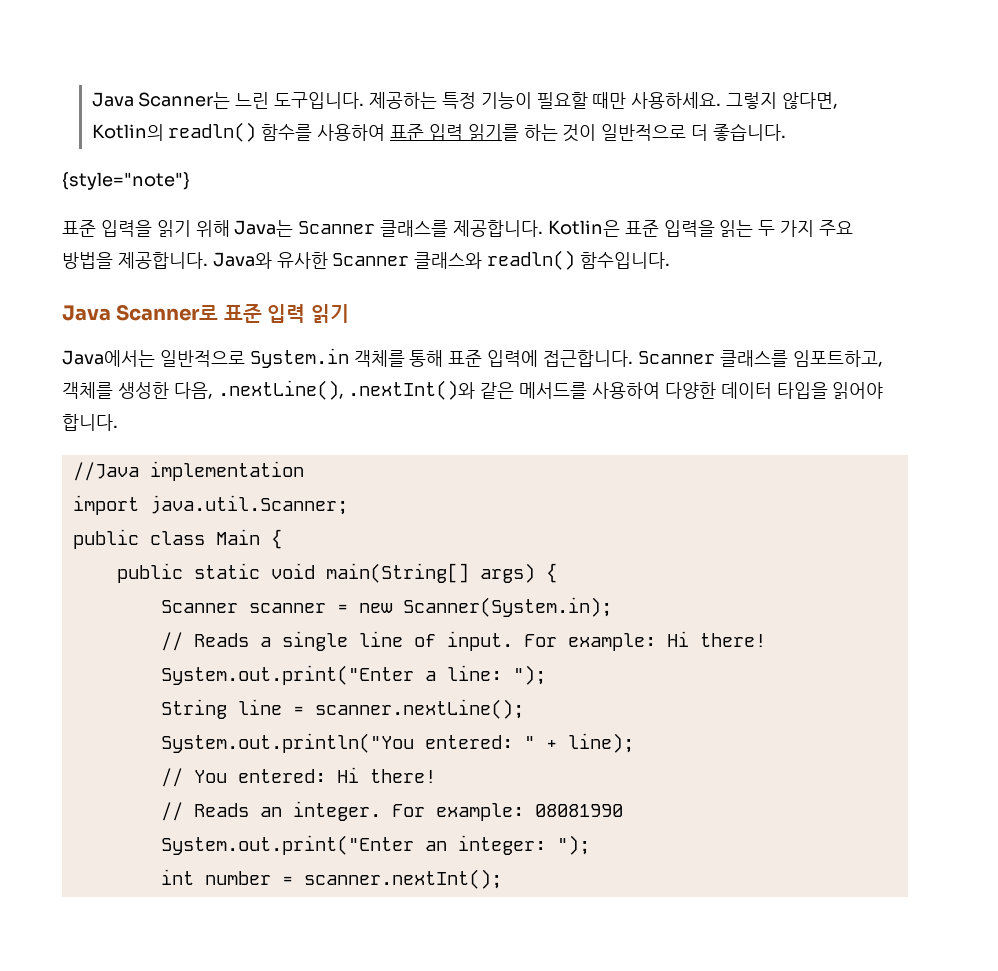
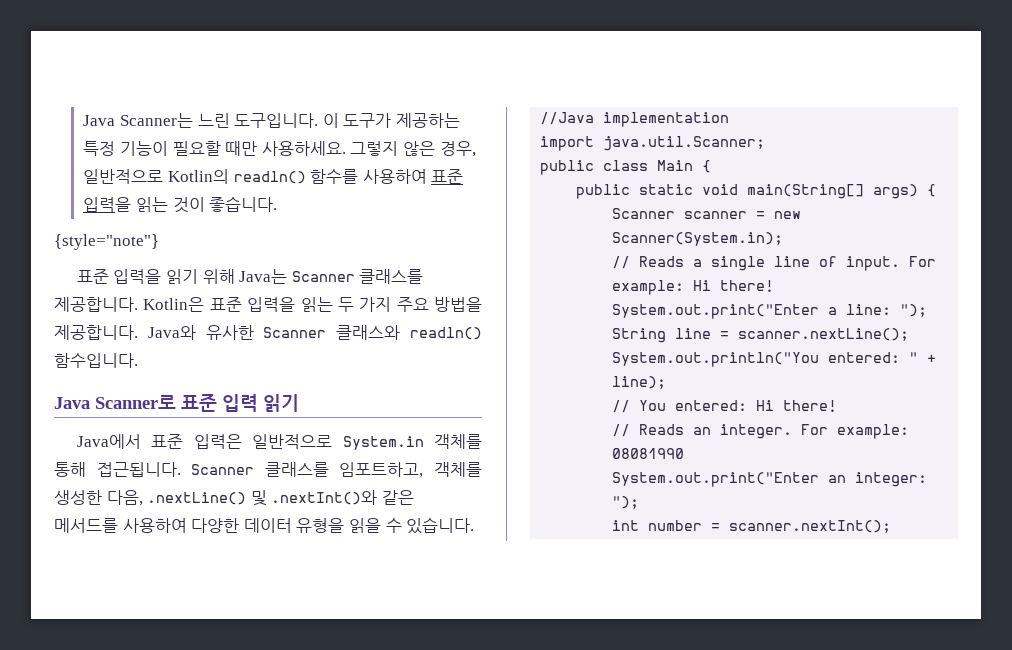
- 제공하는 특정 기능이 필요할 때만 사용하세요.
+ 이 도구가 제공하는 특정 기능이 필요할 때만 사용하세요.
- 그렇지 않다면, Kotlin의 readln() 함수를 사용하여 표준 입력 읽기를 하는 것이 일반적으로 더 좋습니다.
+ 그렇지 않은 경우, 일반적으로 Kotlin의 readln() 함수를 사용하여 표준 입력을 읽는 것이 좋습니다.
- Java에서는 일반적으로 System.in 객체를 통해 표준 입력에 접근합니다.
+ Java에서 표준 입력은 일반적으로 System.in 객체를 통해 접근됩니다.
- Scanner 클래스를 임포트하고, 객체를 생성한 다음, .nextLine(), .nextInt()와 같은 메서드를 사용하여 다양한 데이터 타입을 읽어야 합니다.
+ Scanner 클래스를 임포트하고, 객체를 생성한 다음, .nextLine() 및 .nextInt()와 같은 메서드를 사용하여 다양한 데이터 유형을 읽을 수 있습니다.

